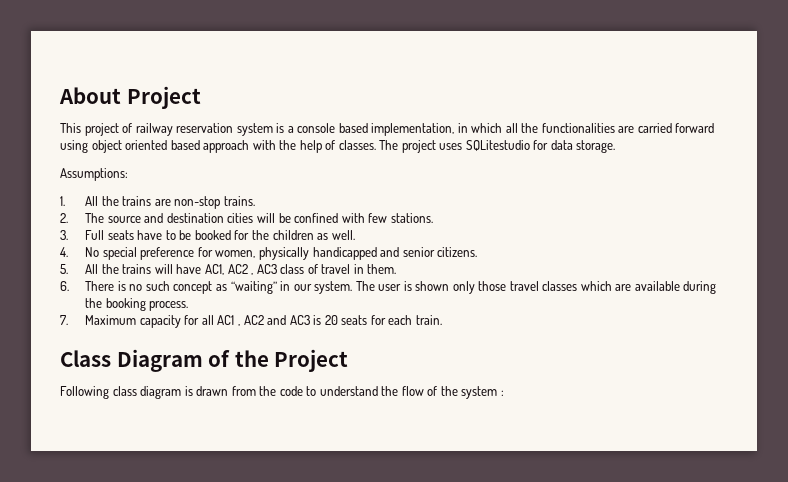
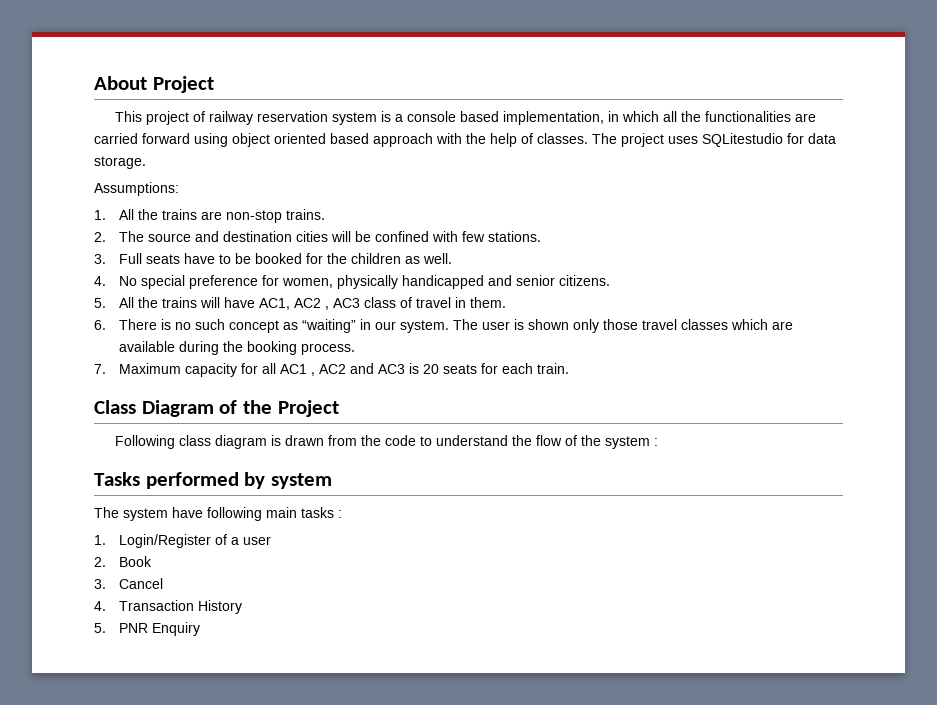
+ Tasks performed by system
+ The system have following main tasks :
+ 1. Login/Register of a user
+ 2. Book
+ 3. Cancel
+ 4. Transaction History
+ 5. PNR Enquiry

